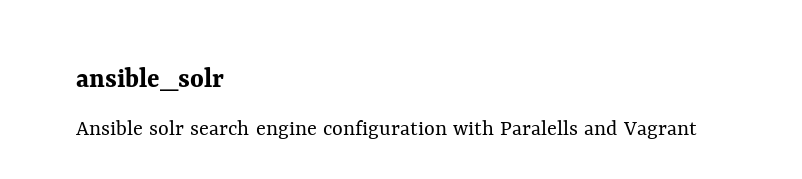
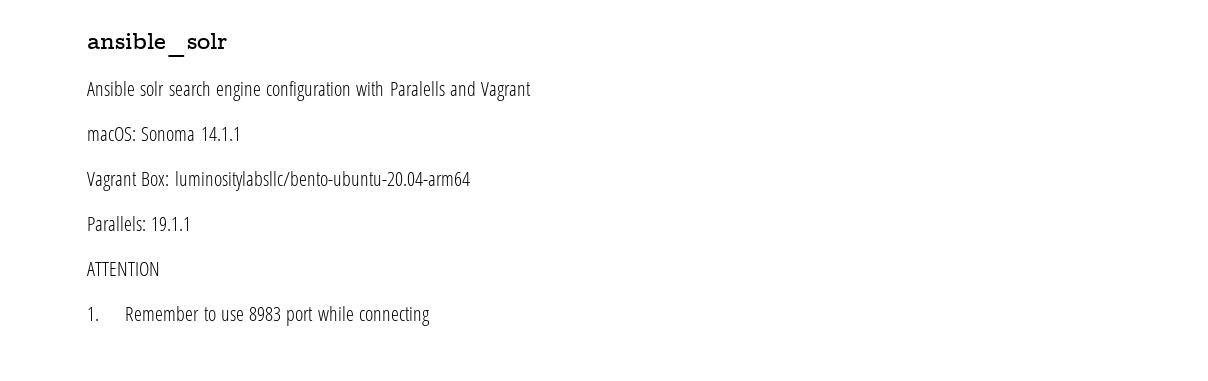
+ macOS: Sonoma 14.1.1
+ Vagrant Box: luminositylabsllc/bento-ubuntu-20.04-arm64
+ Parallels: 19.1.1
+ ATTENTION
+ 1. Remember to use 8983 port while connecting

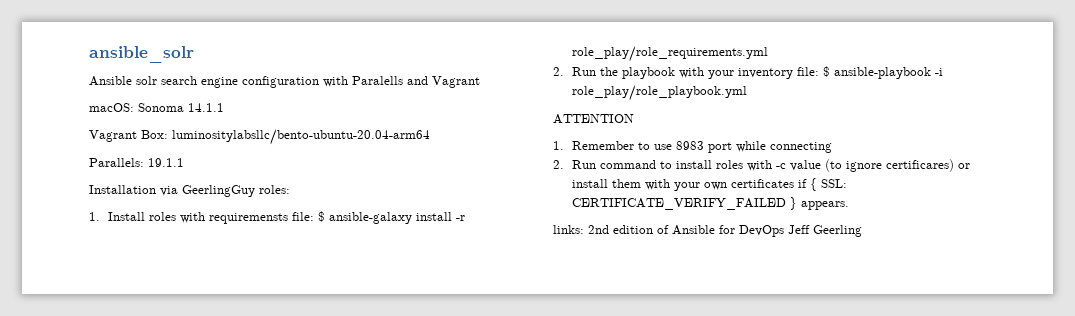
+ Installation via GeerlingGuy roles:
+ 1. Install roles with requiremensts file: $ ansible-galaxy install -r role_play/role_requirements.yml
+ 2. Run the playbook with your inventory file: $ ansible-playbook -i role_play/role_playbook.yml
+ 2. Run command to install roles with -c value (to ignore certificares) or install them with your own certificates if { SSL: CERTIFICATE_VERIFY_FAILED } appears.
+ links: 2nd edition of Ansible for DevOps Jeff Geerling

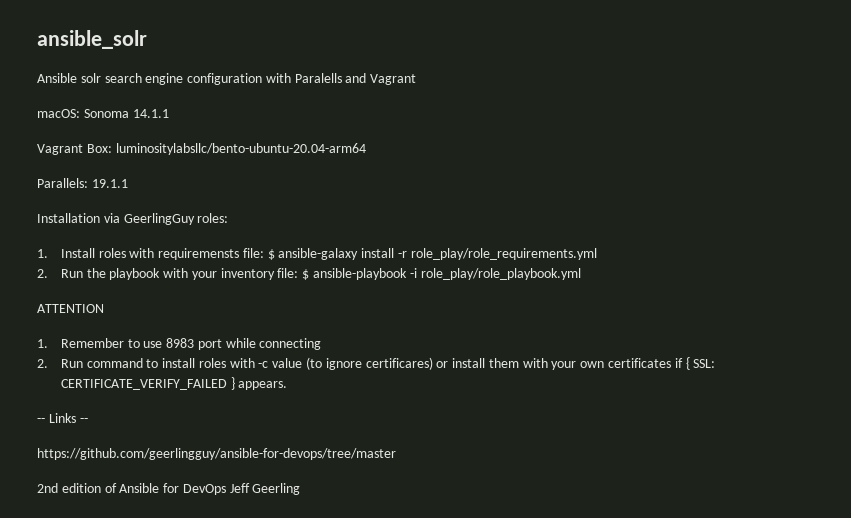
- links: 2nd edition of Ansible for DevOps Jeff Geerling
+ -- Links --
+ https://github.com/geerlingguy/ansible-for-devops/tree/master
+ 2nd edition of Ansible for DevOps Jeff Geerling

